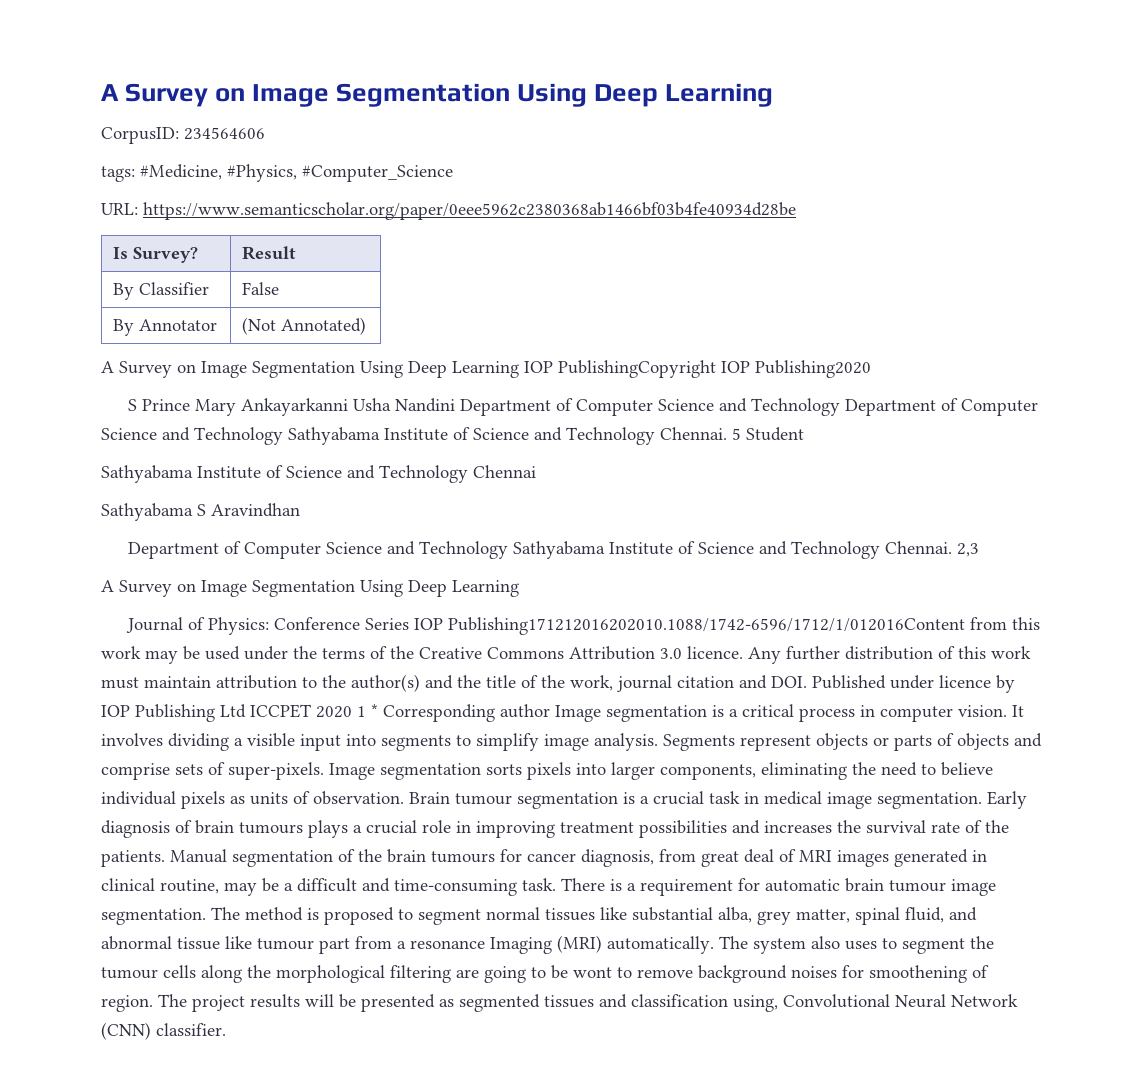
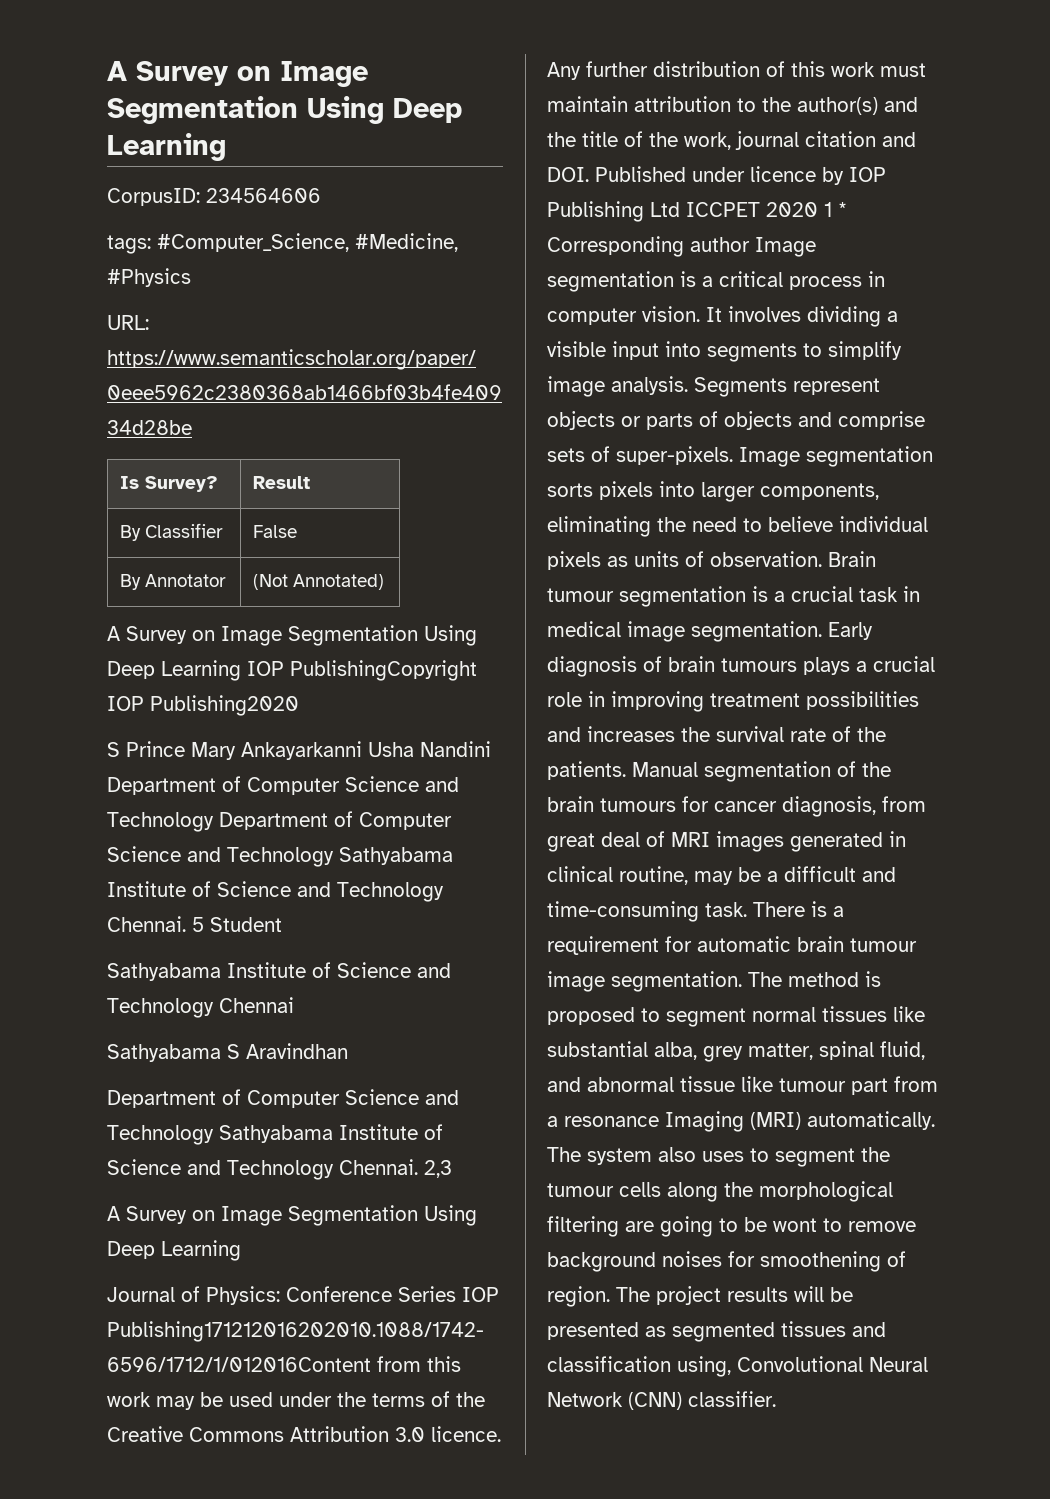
- tags: #Medicine, #Physics, #Computer_Science
+ tags: #Computer_Science, #Medicine, #Physics

